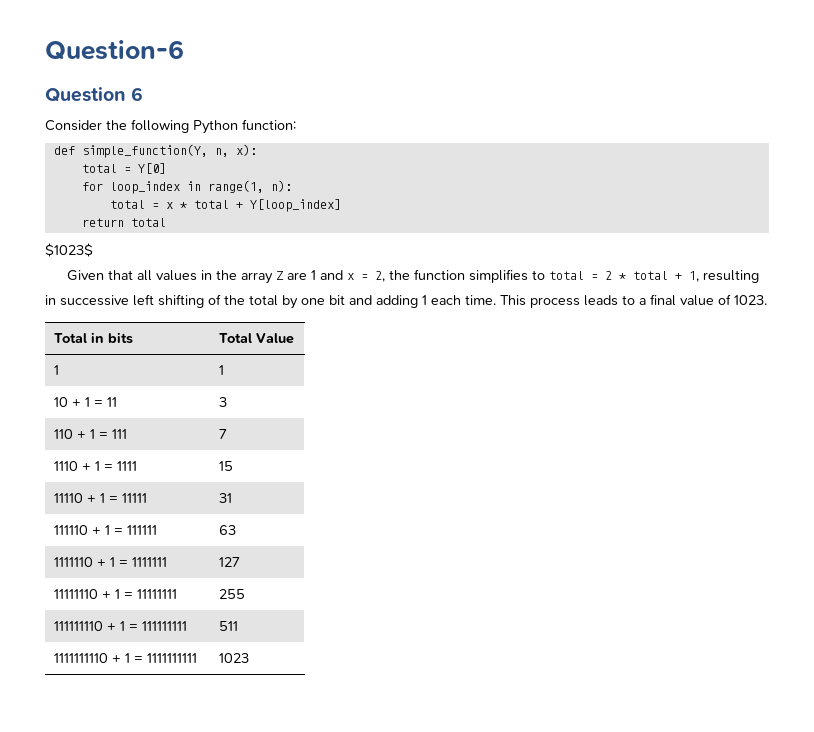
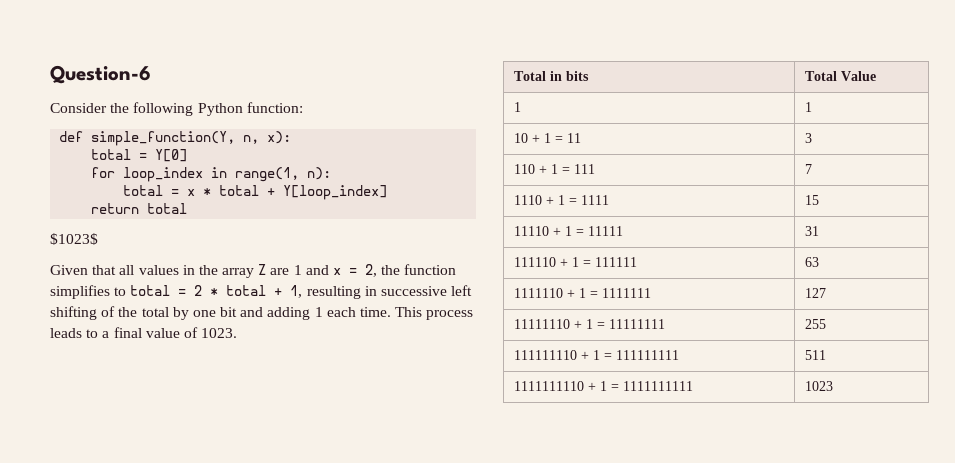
- Question 6

